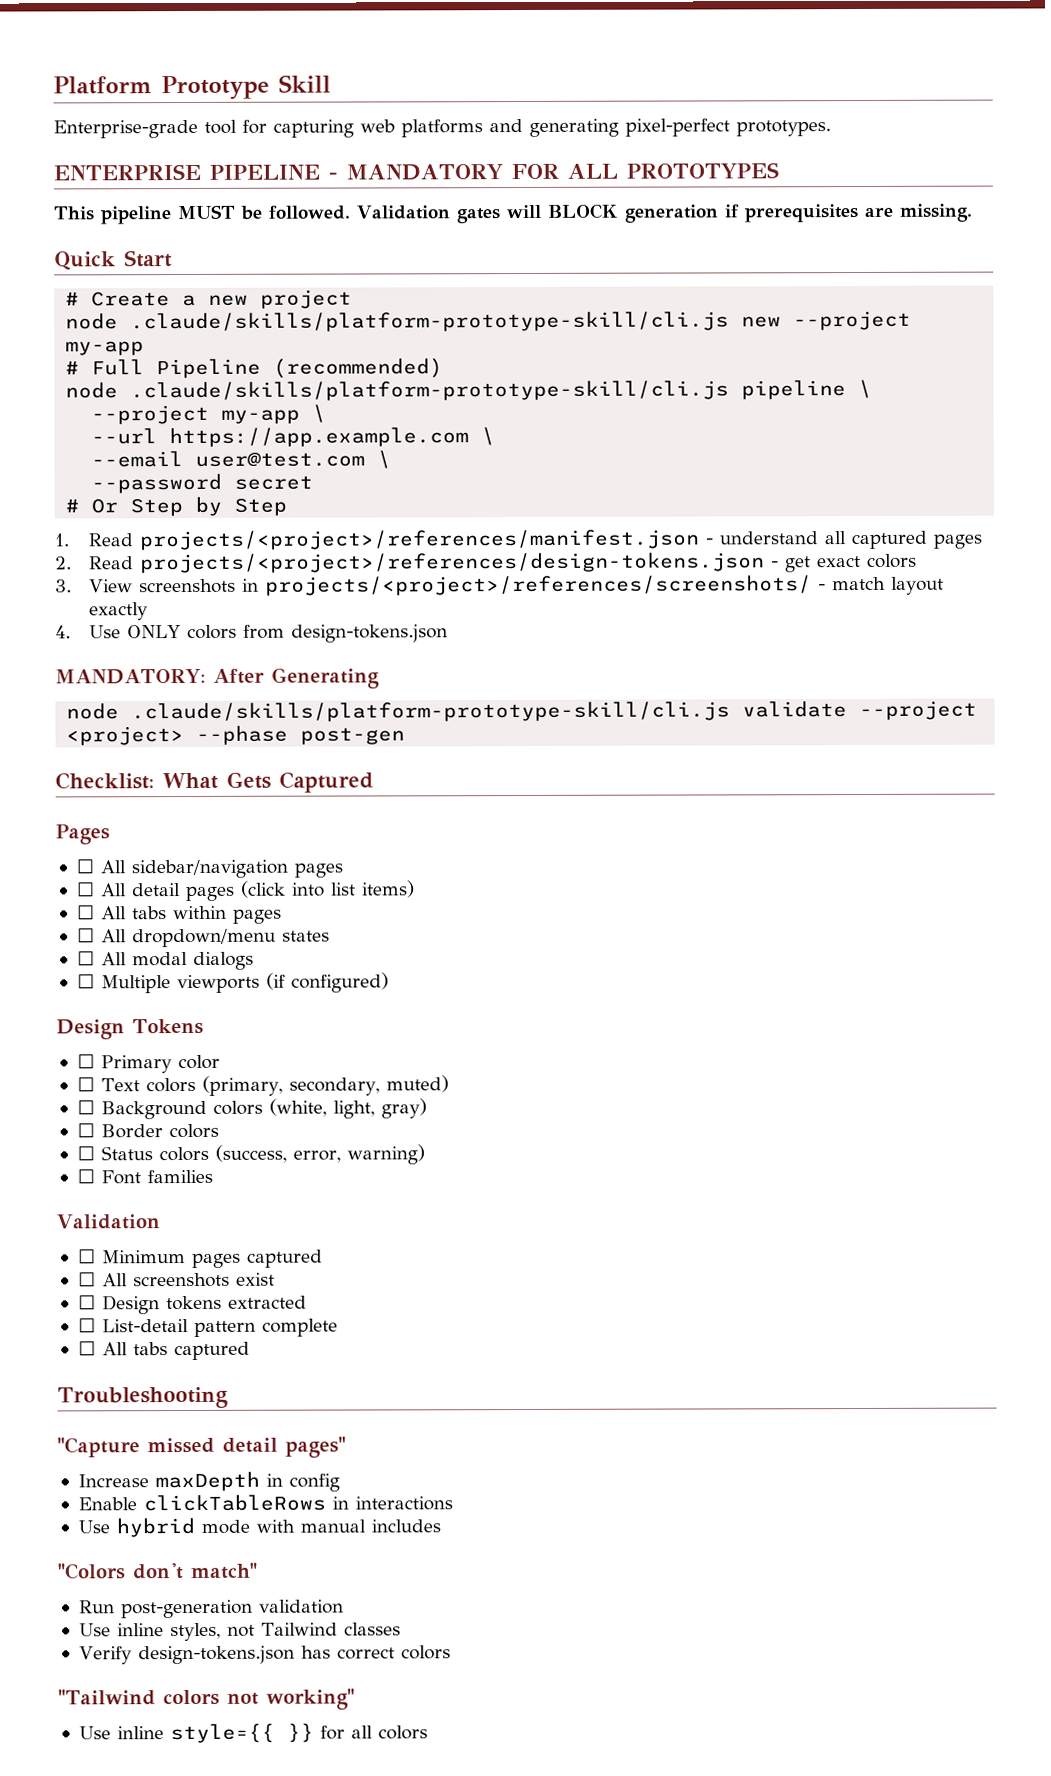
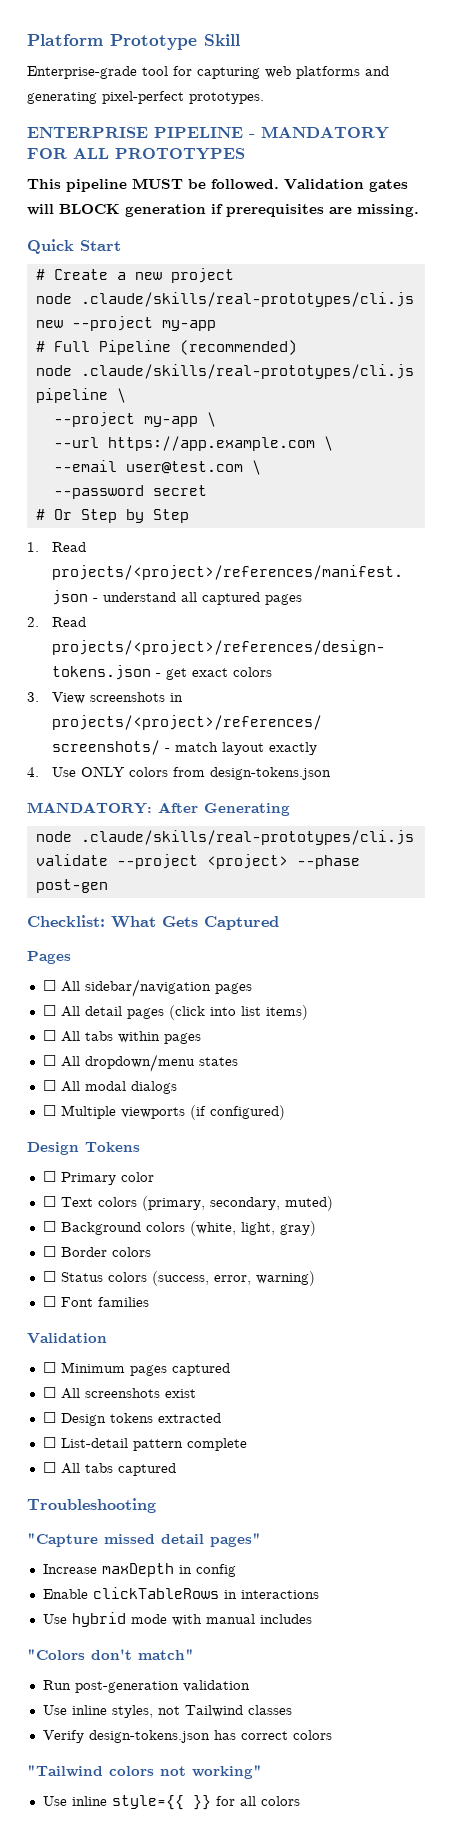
- node .claude/skills/platform-prototype-skill/cli.js new --project my-app
+ node .claude/skills/real-prototypes/cli.js new --project my-app
- node .claude/skills/platform-prototype-skill/cli.js pipeline \
+ node .claude/skills/real-prototypes/cli.js pipeline \
- node .claude/skills/platform-prototype-skill/cli.js validate --project <project> --phase post-gen
+ node .claude/skills/real-prototypes/cli.js validate --project <project> --phase post-gen

